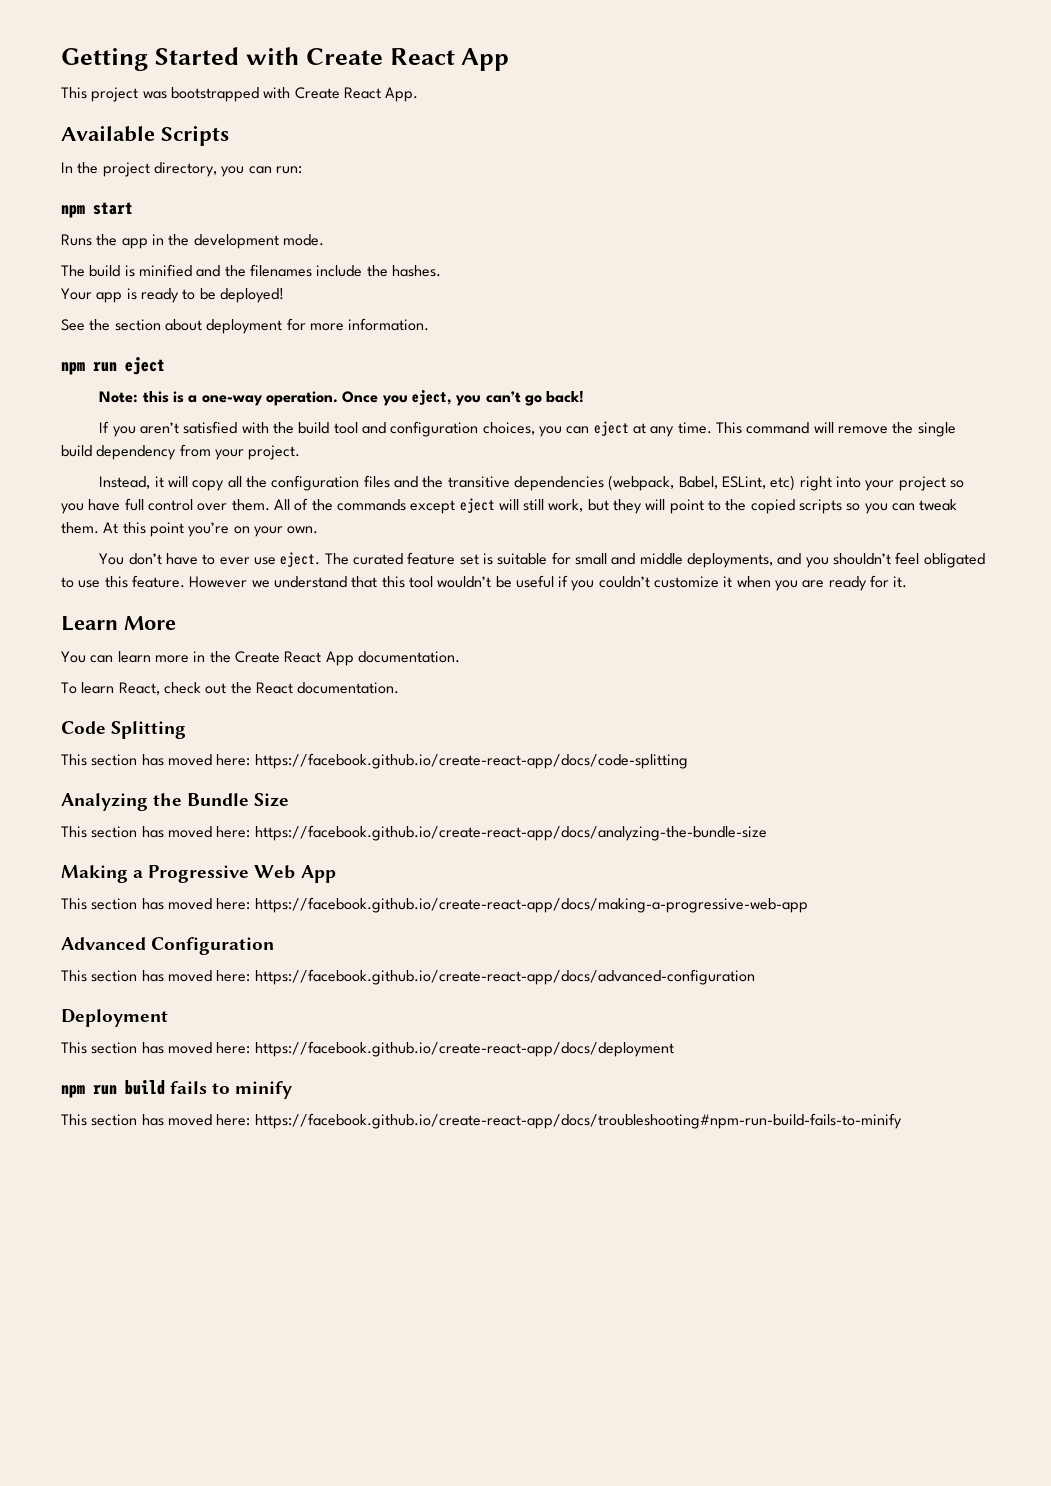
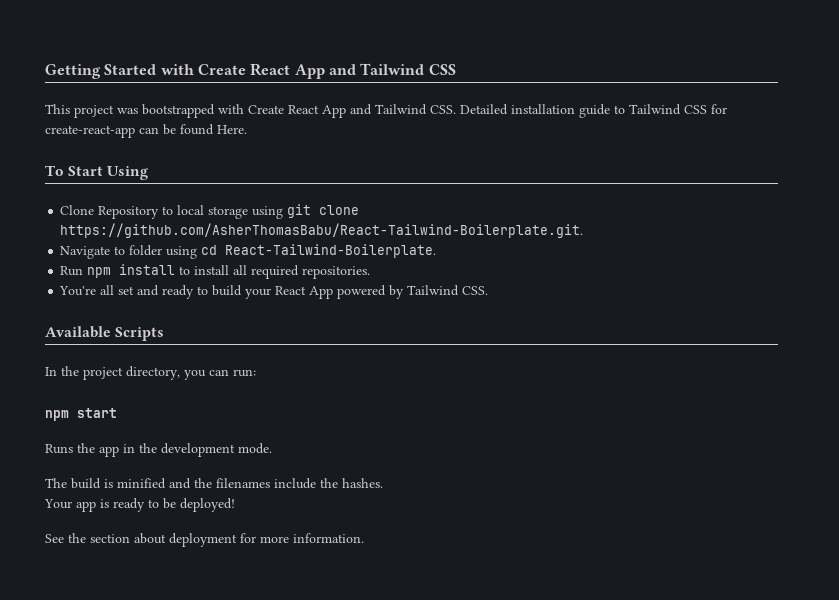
- Getting Started with Create React App
+ Getting Started with Create React App and Tailwind CSS
- This project was bootstrapped with Create React App.
+ This project was bootstrapped with Create React App and Tailwind CSS. Detailed installation guide to Tailwind CSS for create-react-app can be found Here.
+ To Start Using
+ Clone Repository to local storage using git clone https://github.com/AsherThomasBabu/React-Tailwind-Boilerplate.git.
+ Navigate to folder using cd React-Tailwind-Boilerplate.
+ Run npm install to install all required repositories.
+ You're all set and ready to build your React App powered by Tailwind CSS.
- npm run eject
- Note: this is a one-way operation. Once you eject, you can’t go back!
- If you aren’t satisfied with the build tool and configuration choices, you can eject at any time. This command will remove the single build dependency from your project.
- Instead, it will copy all the configuration files and the transitive dependencies (webpack, Babel, ESLint, etc) right into your project so you have full control over them. All of the commands except eject will still work, but they will point to the copied scripts so you can tweak them. At this point you’re on your own.
- You don’t have to ever use eject. The curated feature set is suitable for small and middle deployments, and you shouldn’t feel obligated to use this feature. However we understand that this tool wouldn’t be useful if you couldn’t customize it when you are ready for it.
- Learn More
- You can learn more in the Create React App documentation.
- To learn React, check out the React documentation.
- Code Splitting
- This section has moved here: https://facebook.github.io/create-react-app/docs/code-splitting
- Analyzing the Bundle Size
- This section has moved here: https://facebook.github.io/create-react-app/docs/analyzing-the-bundle-size
- Making a Progressive Web App
- This section has moved here: https://facebook.github.io/create-react-app/docs/making-a-progressive-web-app
- Advanced Configuration
- This section has moved here: https://facebook.github.io/create-react-app/docs/advanced-configuration
- Deployment
- This section has moved here: https://facebook.github.io/create-react-app/docs/deployment
- npm run build fails to minify
- This section has moved here: https://facebook.github.io/create-react-app/docs/troubleshooting#npm-run-build-fails-to-minify

